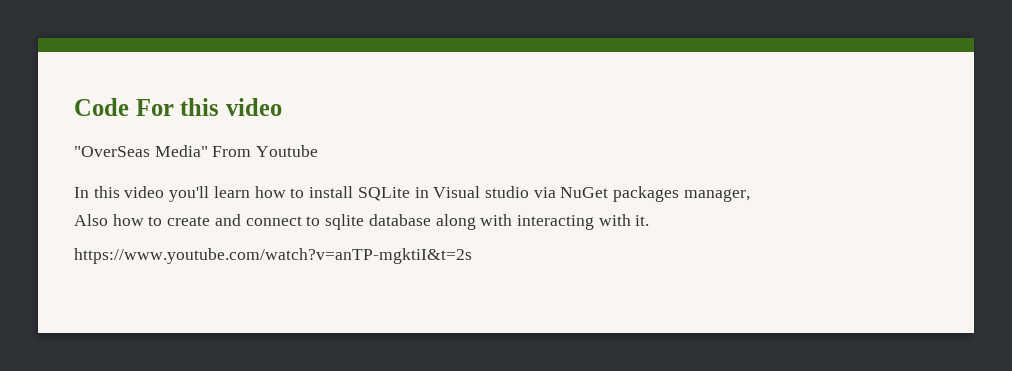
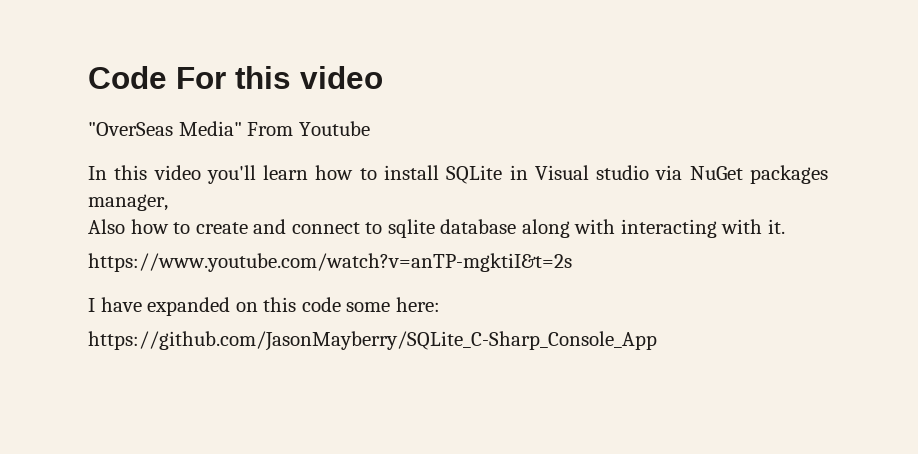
+ I have expanded on this code some here:
+ https://github.com/JasonMayberry/SQLite_C-Sharp_Console_App

